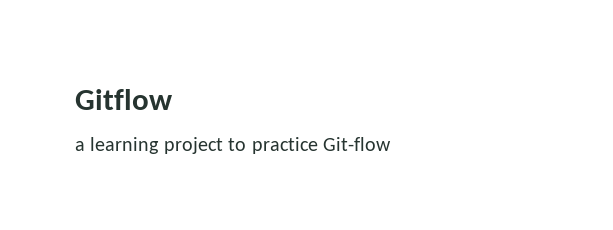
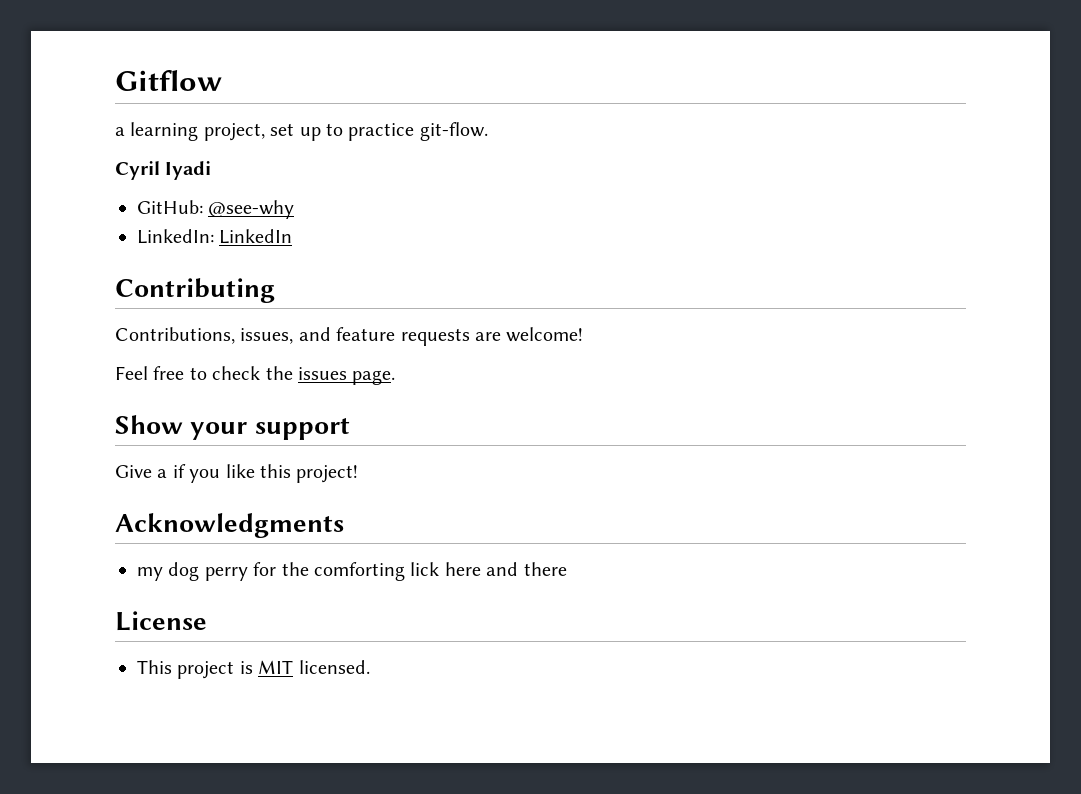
- a learning project to practice Git-flow
+ a learning project, set up to practice git-flow.
+ Cyril Iyadi
+ GitHub: @see-why
+ LinkedIn: LinkedIn
+ Contributing
+ Contributions, issues, and feature requests are welcome!
+ Feel free to check the issues page.
+ Show your support
+ Give a if you like this project!
+ Acknowledgments
+ my dog perry for the comforting lick here and there
+ License
+ This project is MIT licensed.

